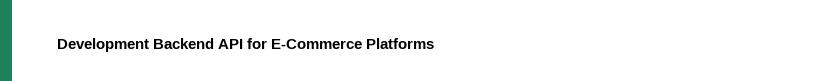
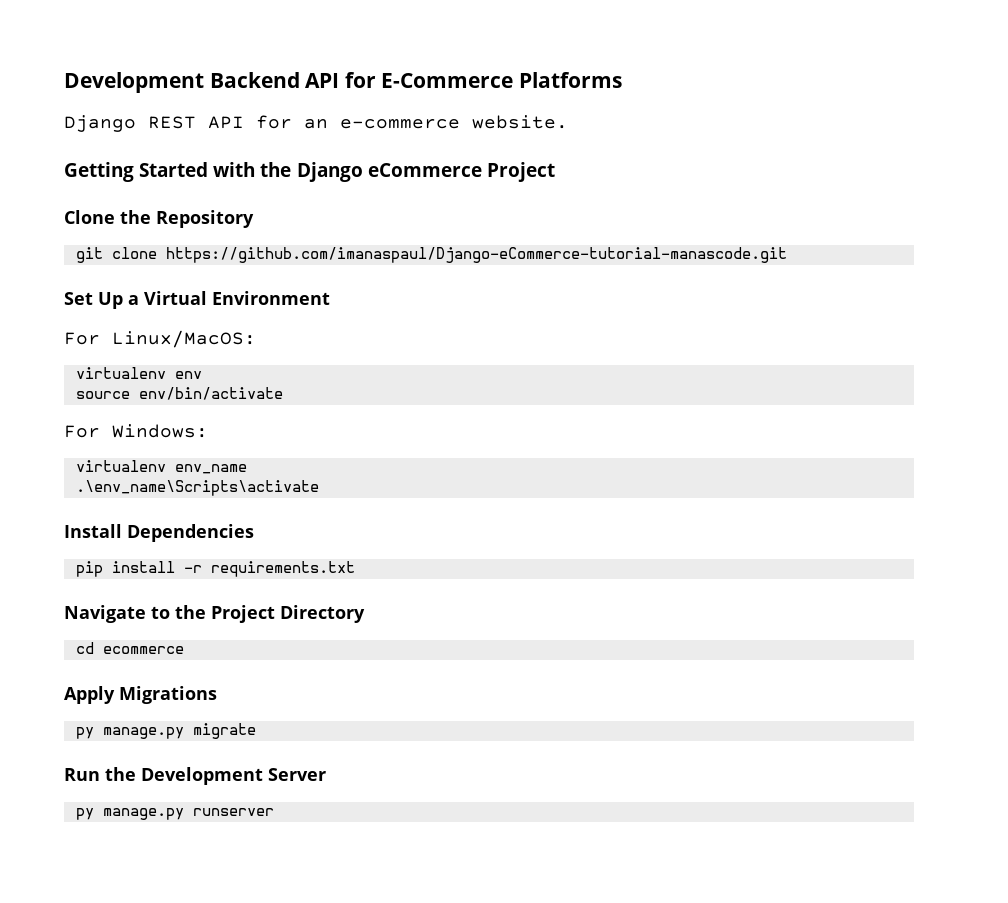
+ Django REST API for an e-commerce website.
+ Getting Started with the Django eCommerce Project
+ Clone the Repository
+ git clone https://github.com/imanaspaul/Django-eCommerce-tutorial-manascode.git
+ Set Up a Virtual Environment
+ For Linux/MacOS:
+ virtualenv env
+ source env/bin/activate
+ For Windows:
+ virtualenv env_name
+ .\env_name\Scripts\activate
+ Install Dependencies
+ pip install -r requirements.txt
+ Navigate to the Project Directory
+ cd ecommerce
+ Apply Migrations
+ py manage.py migrate
+ Run the Development Server
+ py manage.py runserver

